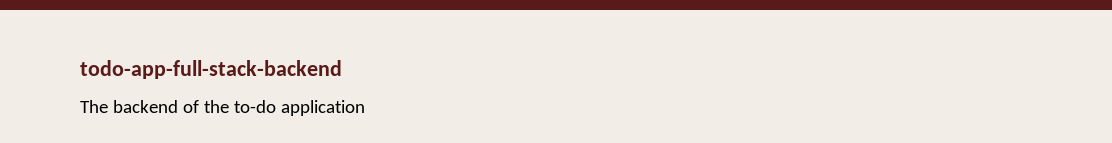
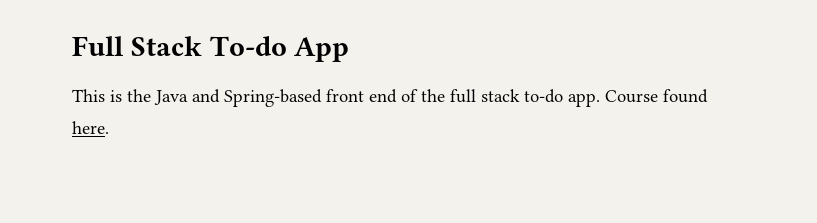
- todo-app-full-stack-backend
- The backend of the to-do application
+ Full Stack To-do App
+ This is the Java and Spring-based front end of the full stack to-do app. Course found here.

